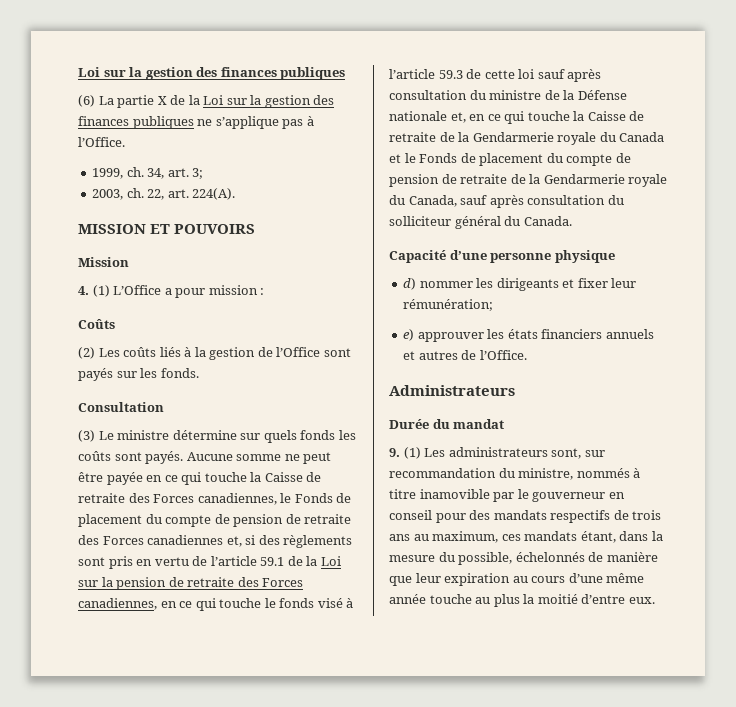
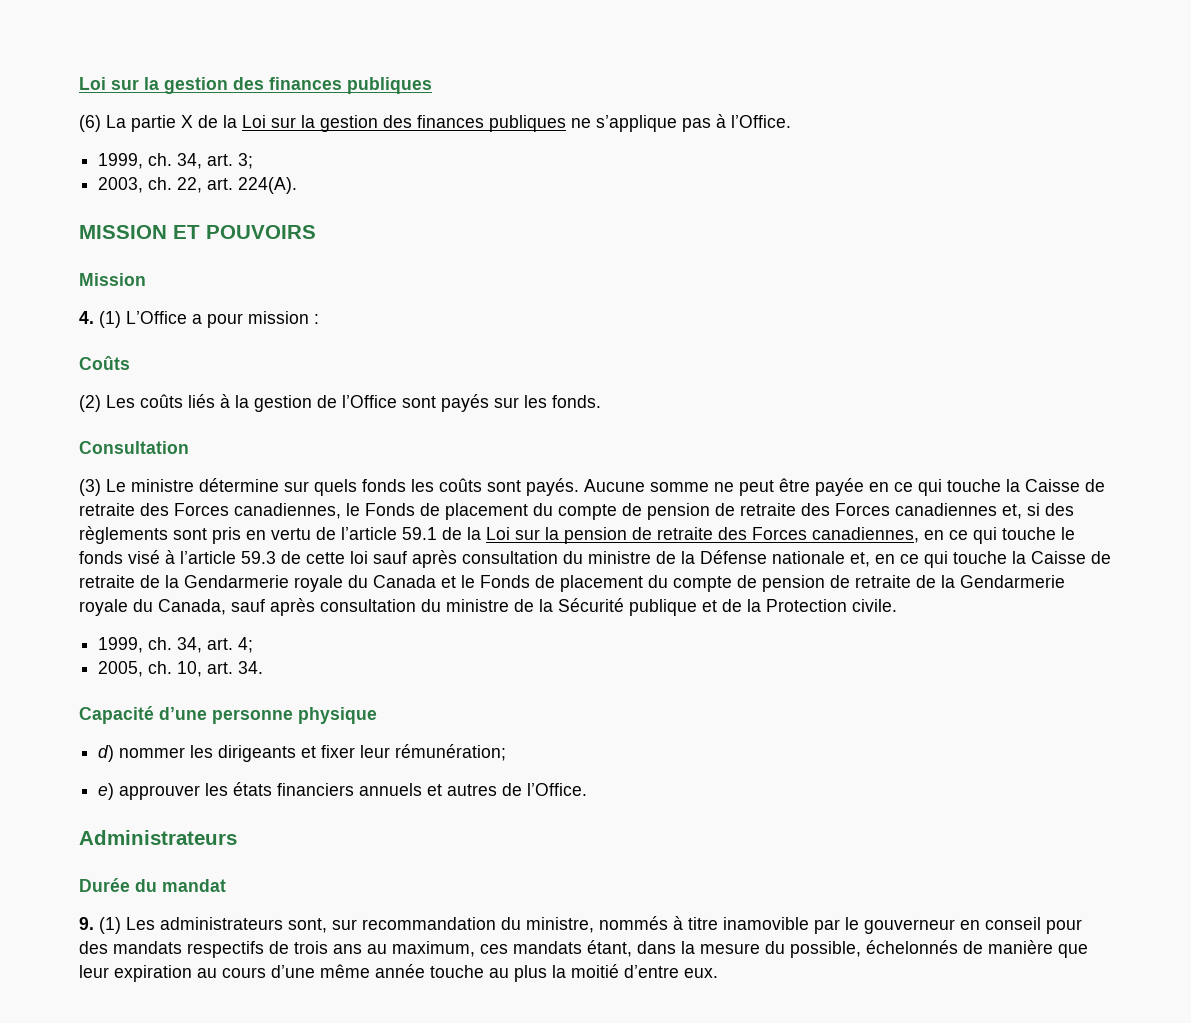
- Aucune somme ne peut être payée en ce qui touche la Caisse de retraite des Forces canadiennes, le Fonds de placement du compte de pension de retraite des Forces canadiennes et, si des règlements sont pris en vertu de l’article 59.1 de la Loi sur la pension de retraite des Forces canadiennes, en ce qui touche le fonds visé à l’article 59.3 de cette loi sauf après consultation du ministre de la Défense nationale et, en ce qui touche la Caisse de retraite de la Gendarmerie royale du Canada et le Fonds de placement du compte de pension de retraite de la Gendarmerie royale du Canada, sauf après consultation du solliciteur général du Canada.
+ Aucune somme ne peut être payée en ce qui touche la Caisse de retraite des Forces canadiennes, le Fonds de placement du compte de pension de retraite des Forces canadiennes et, si des règlements sont pris en vertu de l’article 59.1 de la Loi sur la pension de retraite des Forces canadiennes, en ce qui touche le fonds visé à l’article 59.3 de cette loi sauf après consultation du ministre de la Défense nationale et, en ce qui touche la Caisse de retraite de la Gendarmerie royale du Canada et le Fonds de placement du compte de pension de retraite de la Gendarmerie royale du Canada, sauf après consultation du ministre de la Sécurité publique et de la Protection civile.
+ 1999, ch. 34, art. 4;
+ 2005, ch. 10, art. 34.

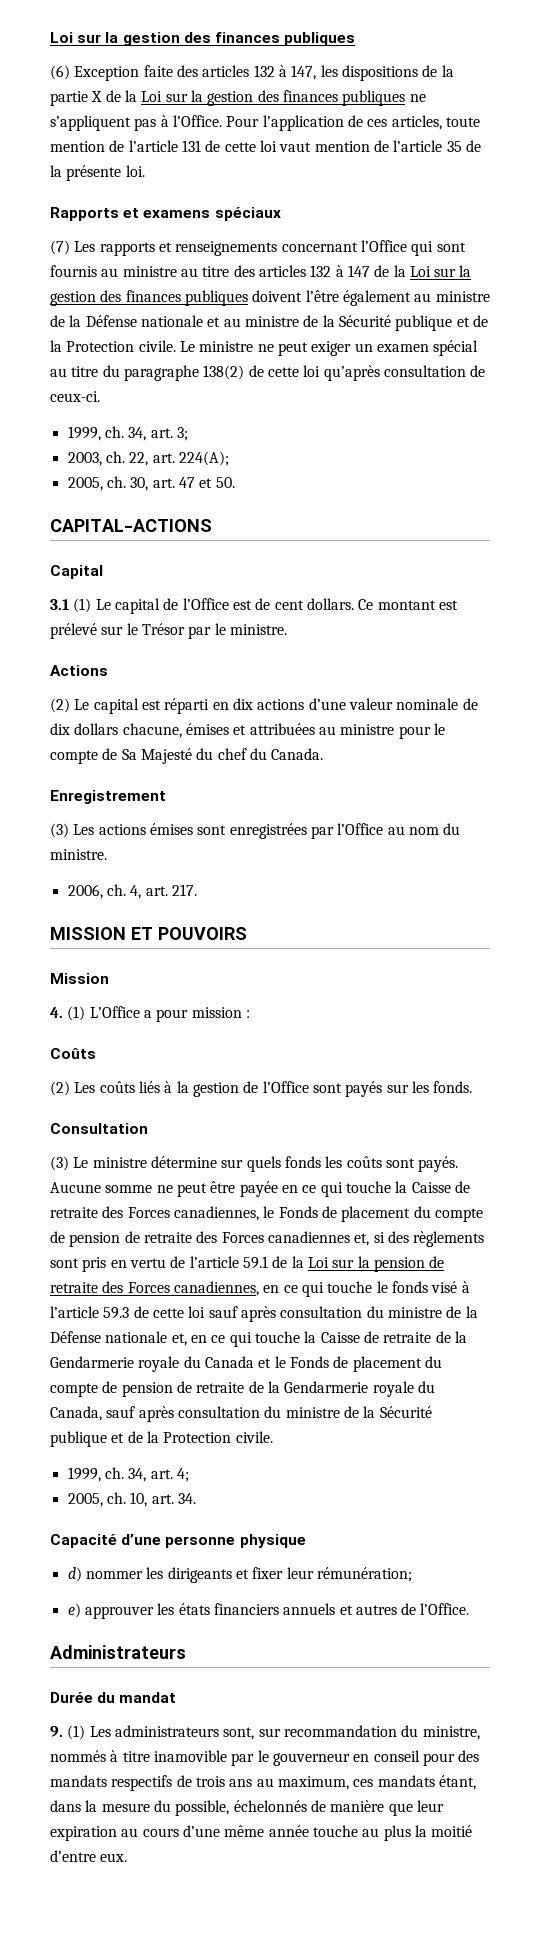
- (6) La partie X de la Loi sur la gestion des finances publiques ne s’applique pas à l’Office.
+ (6) Exception faite des articles 132 à 147, les dispositions de la partie X de la Loi sur la gestion des finances publiques ne s’appliquent pas à l’Office. Pour l’application de ces articles, toute mention de l’article 131 de cette loi vaut mention de l’article 35 de la présente loi.
+ Rapports et examens spéciaux
+ (7) Les rapports et renseignements concernant l’Office qui sont fournis au ministre au titre des articles 132 à 147 de la Loi sur la gestion des finances publiques doivent l’être également au ministre de la Défense nationale et au ministre de la Sécurité publique et de la Protection civile. Le ministre ne peut exiger un examen spécial au titre du paragraphe 138(2) de cette loi qu’après consultation de ceux-ci.
- 2003, ch. 22, art. 224(A).
+ 2003, ch. 22, art. 224(A);
+ 2005, ch. 30, art. 47 et 50.
+ CAPITAL-ACTIONS
+ Capital
+ 3.1 (1) Le capital de l’Office est de cent dollars. Ce montant est prélevé sur le Trésor par le ministre.
+ Actions
+ (2) Le capital est réparti en dix actions d’une valeur nominale de dix dollars chacune, émises et attribuées au ministre pour le compte de Sa Majesté du chef du Canada.
+ Enregistrement
+ (3) Les actions émises sont enregistrées par l’Office au nom du ministre.
+ 2006, ch. 4, art. 217.

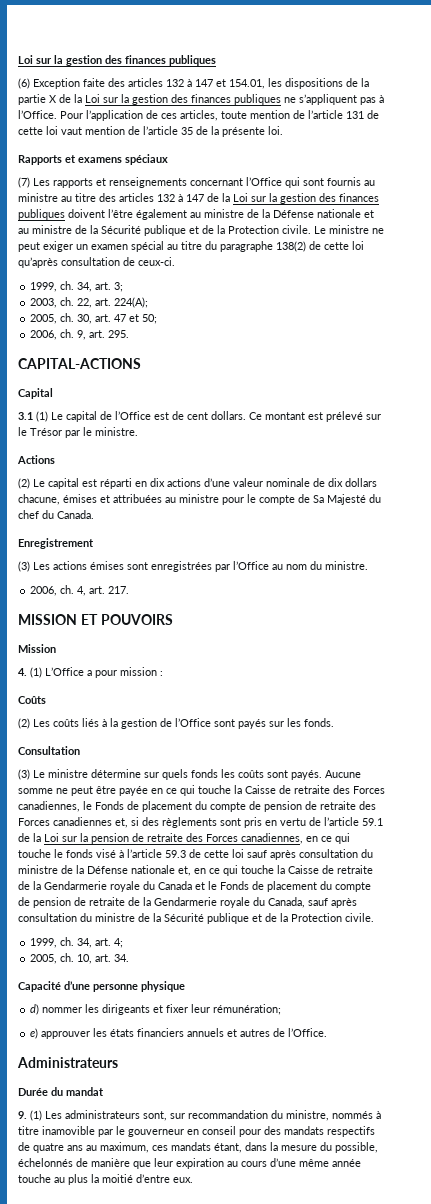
- (6) Exception faite des articles 132 à 147, les dispositions de la partie X de la Loi sur la gestion des finances publiques ne s’appliquent pas à l’Office.
+ (6) Exception faite des articles 132 à 147 et 154.01, les dispositions de la partie X de la Loi sur la gestion des finances publiques ne s’appliquent pas à l’Office.
- 2005, ch. 30, art. 47 et 50.
+ 2005, ch. 30, art. 47 et 50;
+ 2006, ch. 9, art. 295.
- 9. (1) Les administrateurs sont, sur recommandation du ministre, nommés à titre inamovible par le gouverneur en conseil pour des mandats respectifs de trois ans au maximum, ces mandats étant, dans la mesure du possible, échelonnés de manière que leur expiration au cours d’une même année touche au plus la moitié d’entre eux.
+ 9. (1) Les administrateurs sont, sur recommandation du ministre, nommés à titre inamovible par le gouverneur en conseil pour des mandats respectifs de quatre ans au maximum, ces mandats étant, dans la mesure du possible, échelonnés de manière que leur expiration au cours d’une même année touche au plus la moitié d’entre eux.

